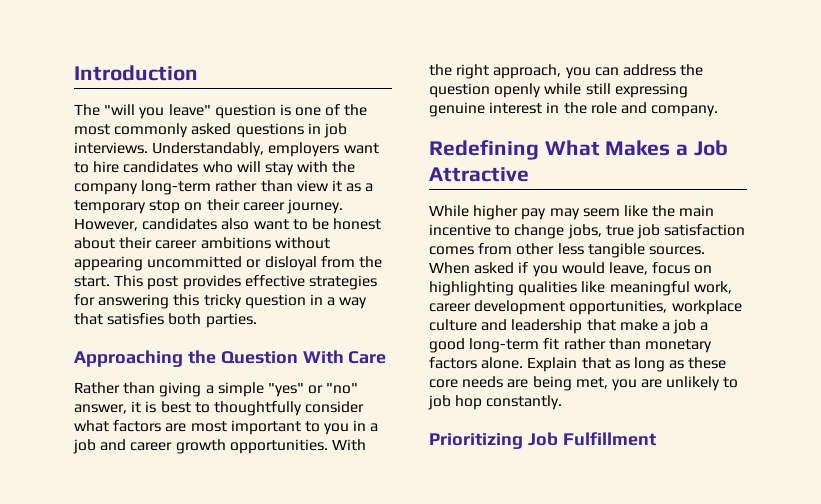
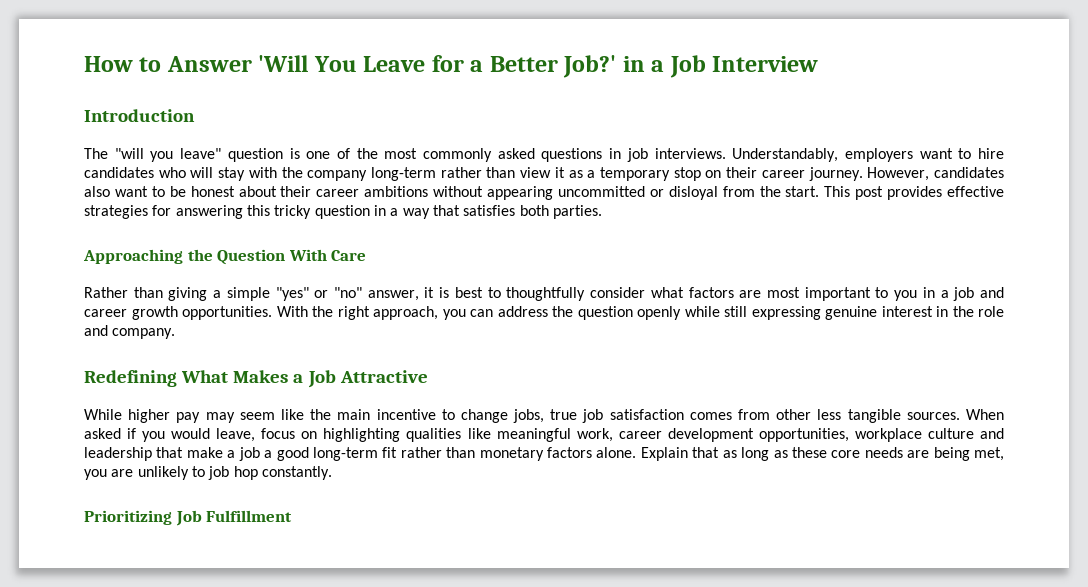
+ How to Answer 'Will You Leave for a Better Job?' in a Job Interview

